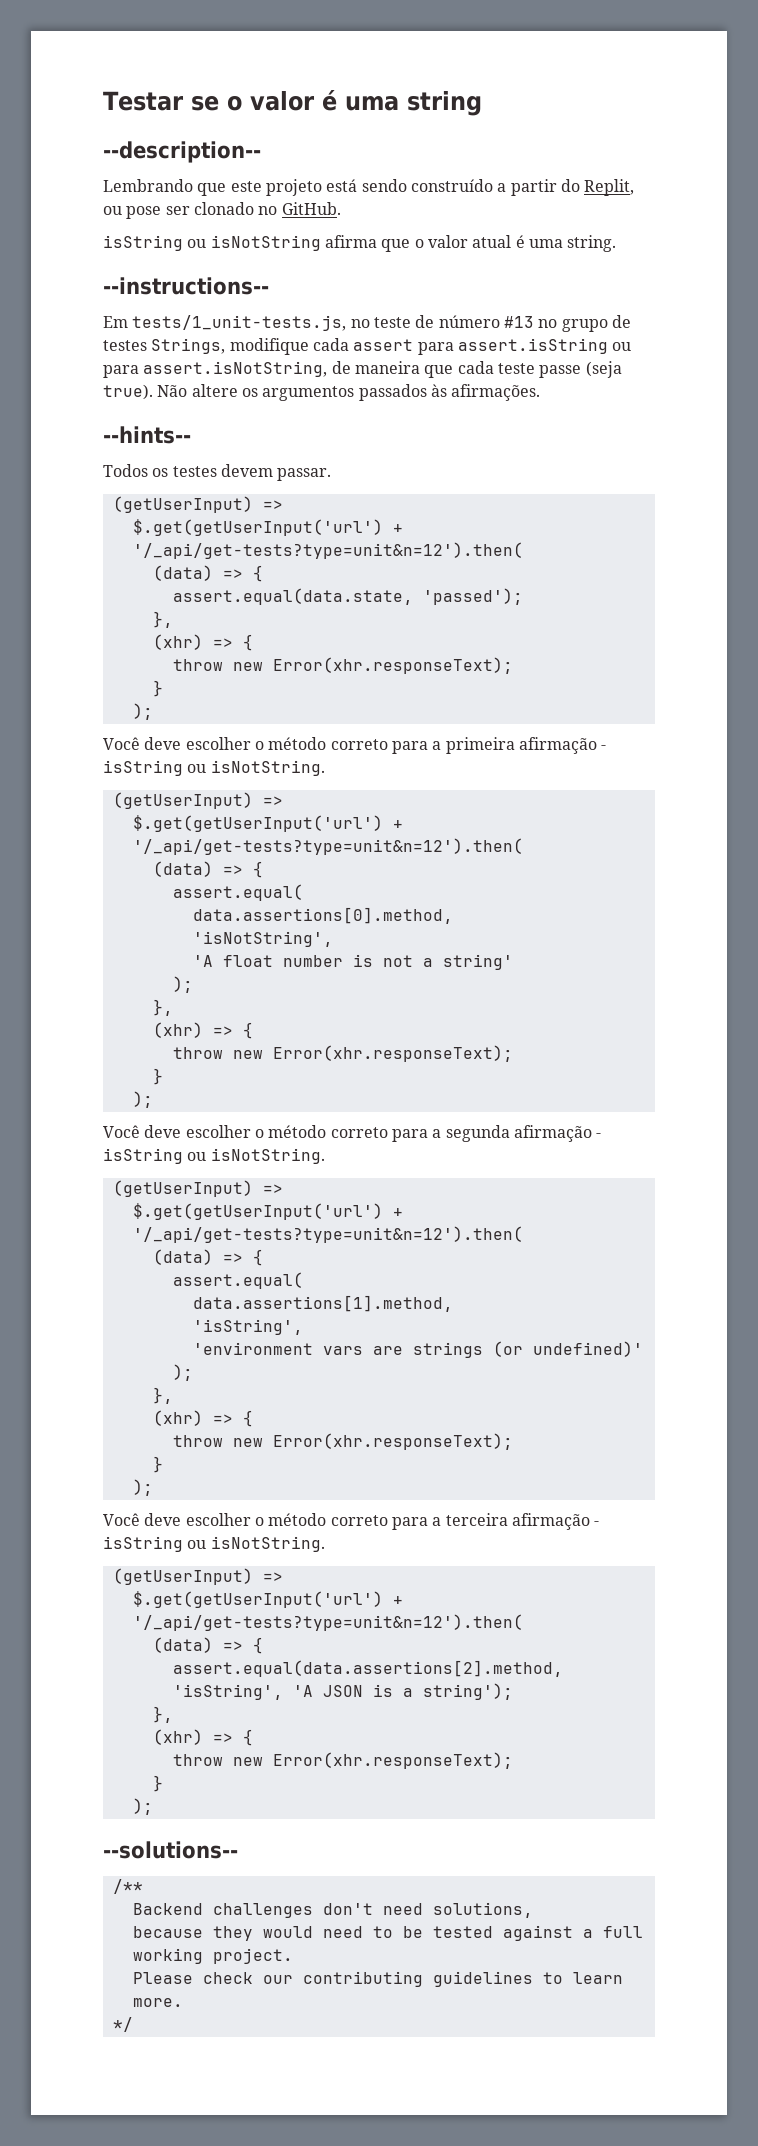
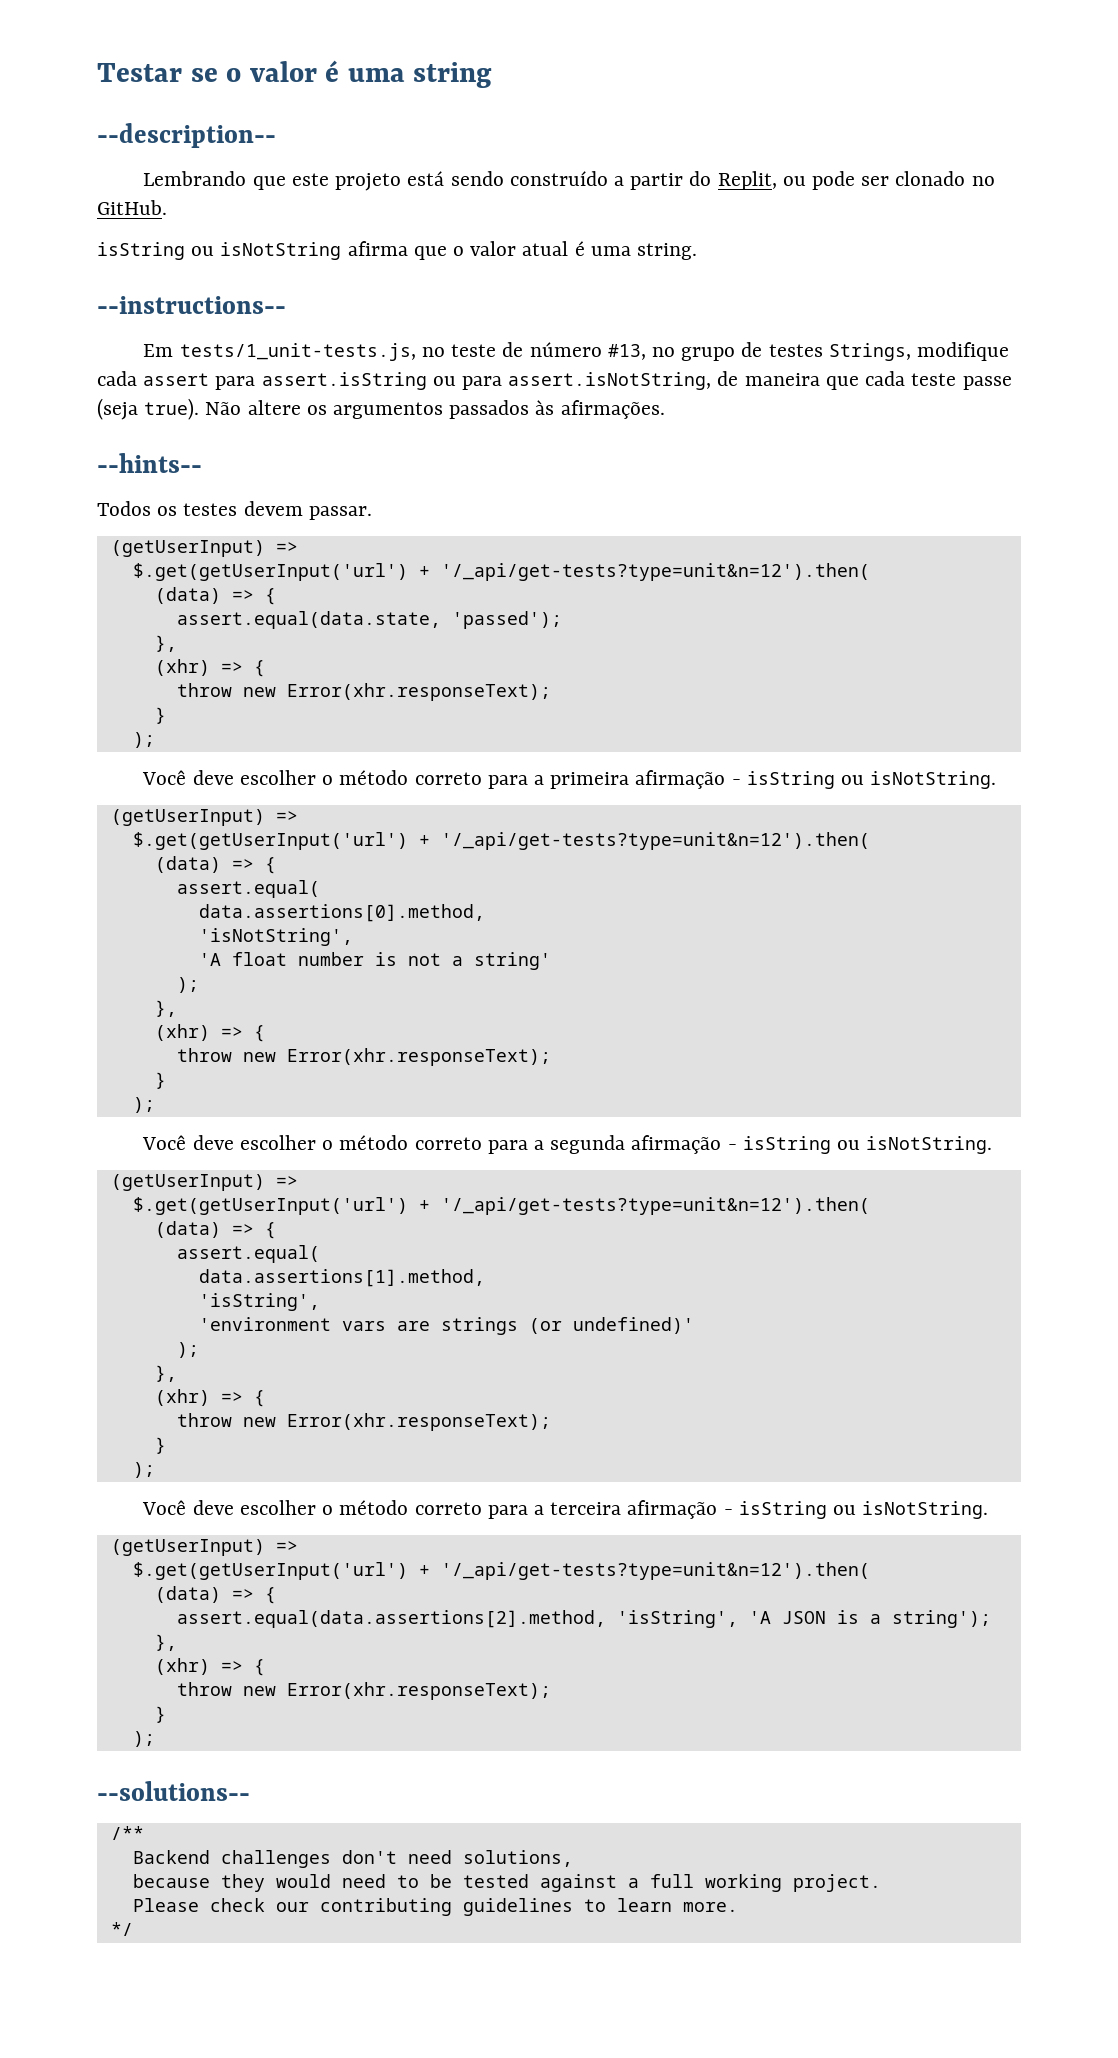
- Lembrando que este projeto está sendo construído a partir do Replit, ou pose ser clonado no GitHub.
+ Lembrando que este projeto está sendo construído a partir do Replit, ou pode ser clonado no GitHub.
- Em tests/1_unit-tests.js, no teste de número #13 no grupo de testes Strings, modifique cada assert para assert.isString ou para assert.isNotString, de maneira que cada teste passe (seja true).
+ Em tests/1_unit-tests.js, no teste de número #13, no grupo de testes Strings, modifique cada assert para assert.isString ou para assert.isNotString, de maneira que cada teste passe (seja true).

